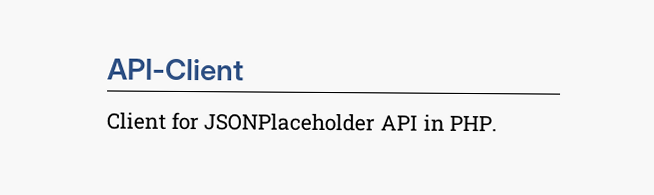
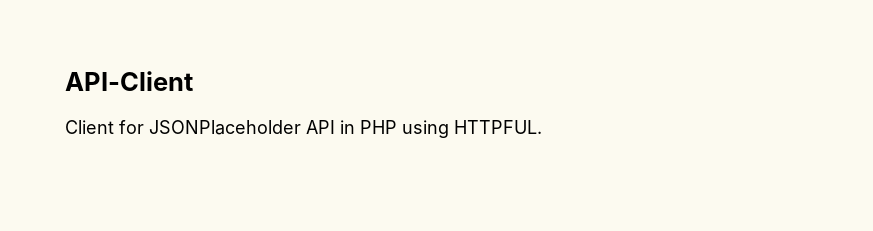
- Client for JSONPlaceholder API in PHP.
+ Client for JSONPlaceholder API in PHP using HTTPFUL.

